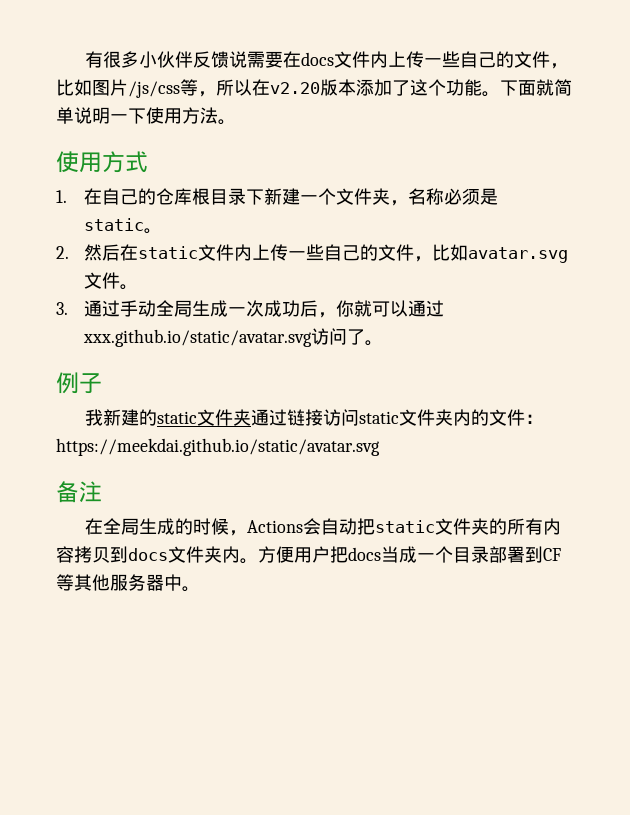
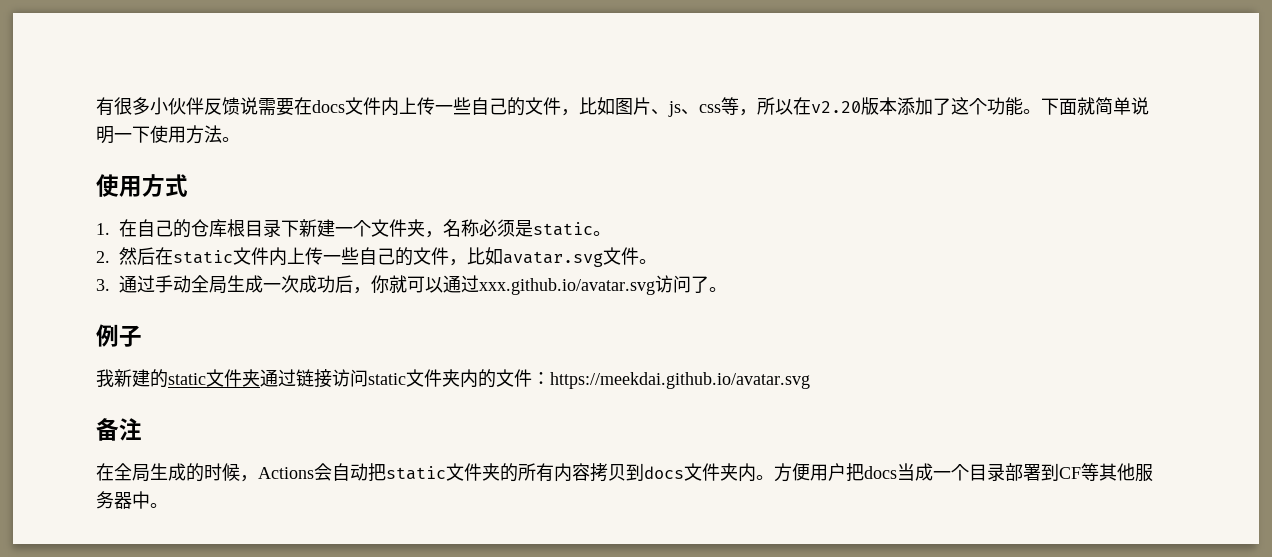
- 有很多小伙伴反馈说需要在docs文件内上传一些自己的文件，比如图片/js/css等，所以在v2.20版本添加了这个功能。
+ 有很多小伙伴反馈说需要在docs文件内上传一些自己的文件，比如图片、js、css等，所以在v2.20版本添加了这个功能。
- 3.通过手动全局生成一次成功后，你就可以通过xxx.github.io/static/avatar.svg访问了。
+ 3.通过手动全局生成一次成功后，你就可以通过xxx.github.io/avatar.svg访问了。
- 我新建的static文件夹通过链接访问static文件夹内的文件：https://meekdai.github.io/static/avatar.svg
+ 我新建的static文件夹通过链接访问static文件夹内的文件：https://meekdai.github.io/avatar.svg

